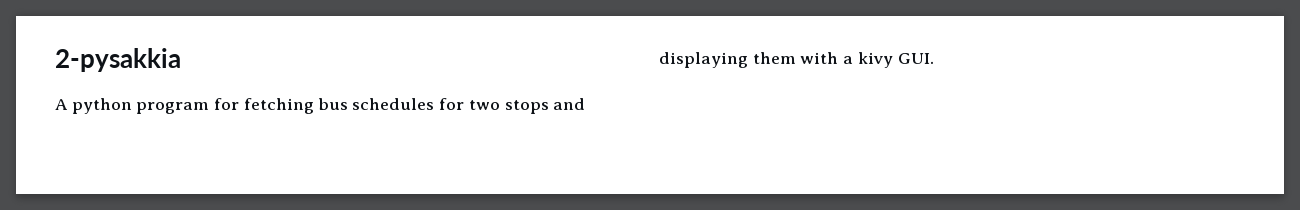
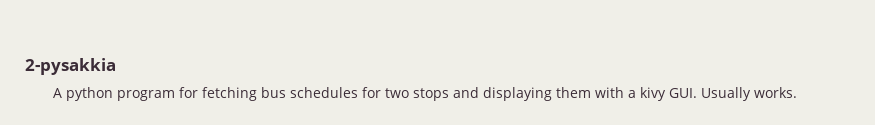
- A python program for fetching bus schedules for two stops and displaying them with a kivy GUI.
+ A python program for fetching bus schedules for two stops and displaying them with a kivy GUI. Usually works.

